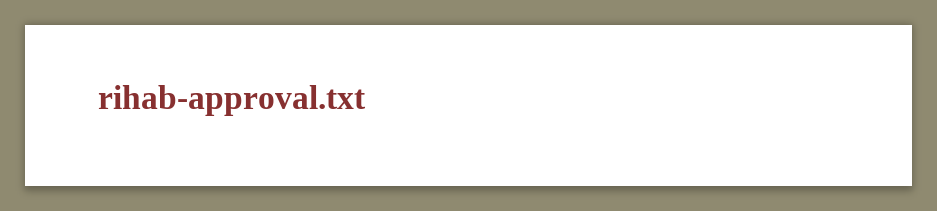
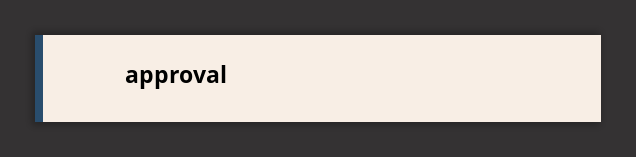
- rihab-approval.txt
+ approval

